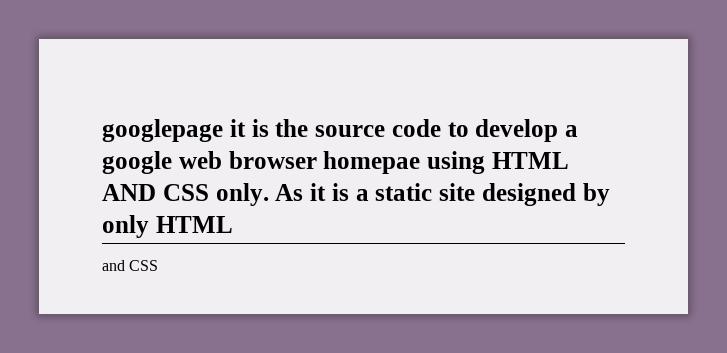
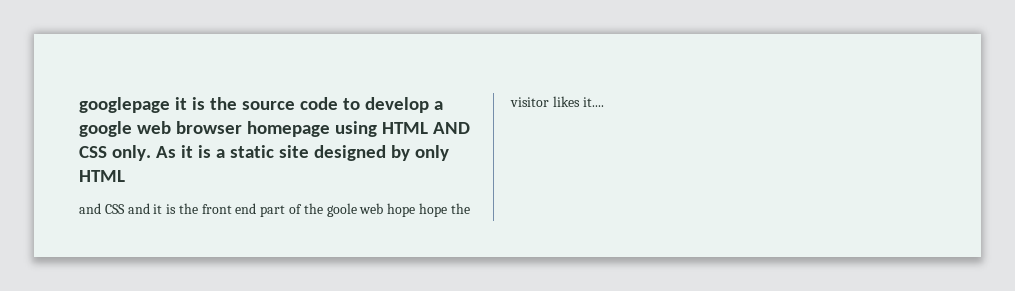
- googlepage it is the source code to develop a google web browser homepae using HTML AND CSS only.
+ googlepage it is the source code to develop a google web browser homepage using HTML AND CSS only.
- and CSS
+ and CSS and it is the front end part of the goole web hope hope the visitor likes it....

